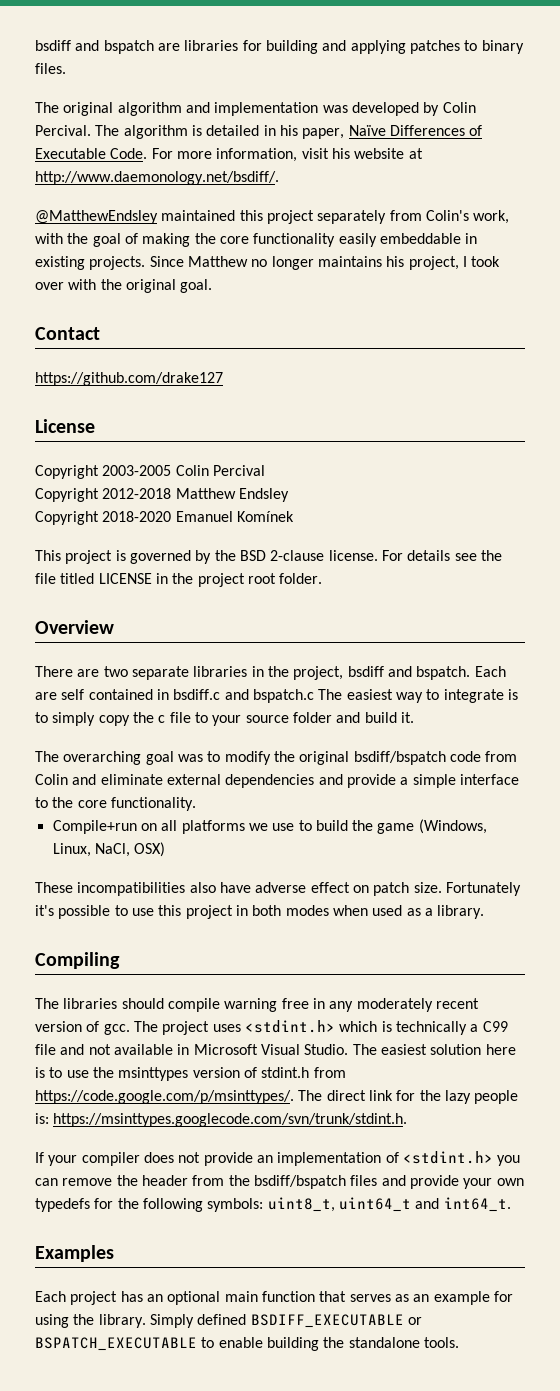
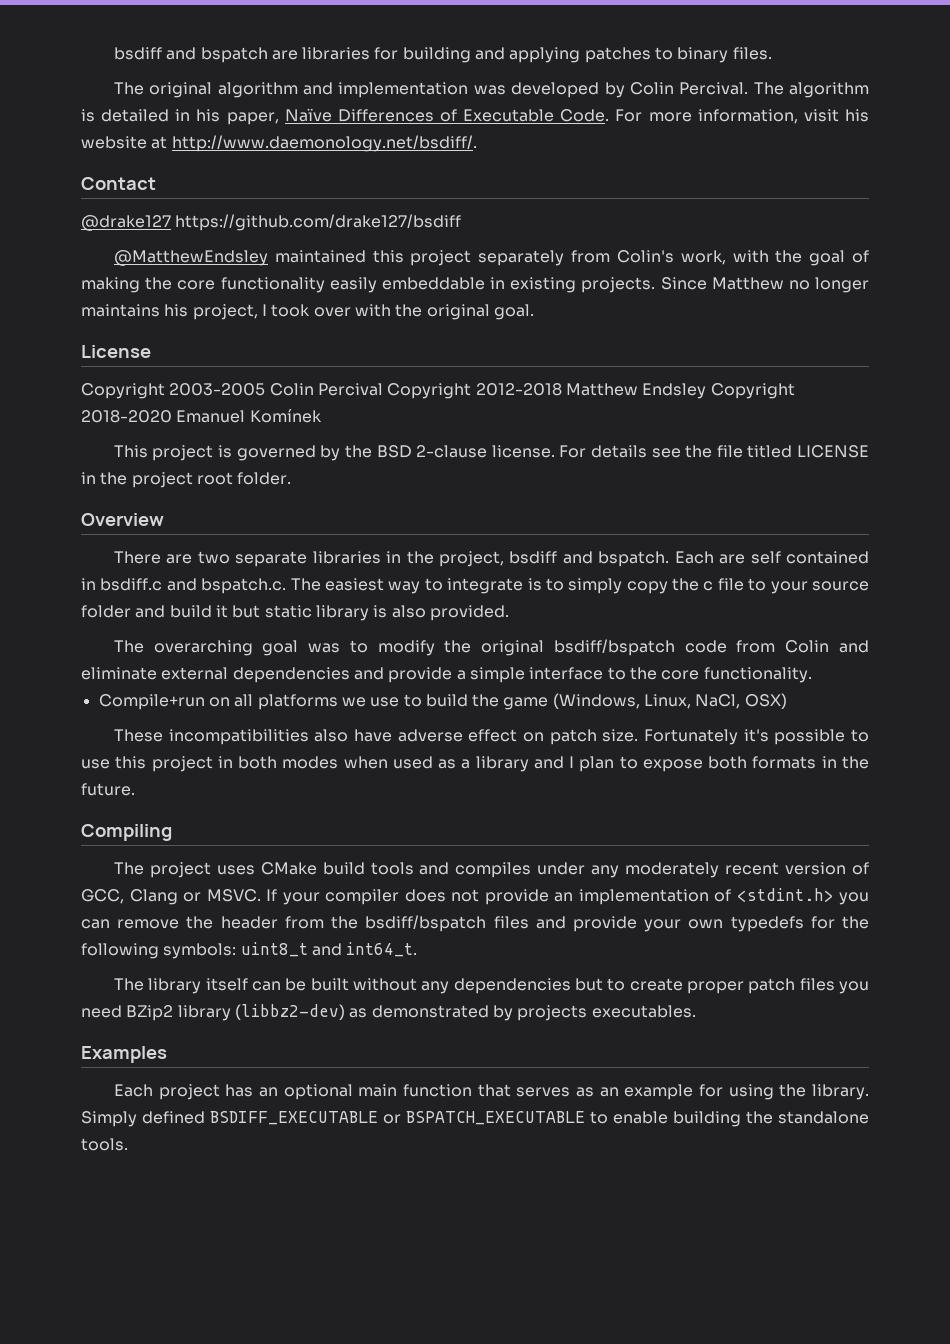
+ Contact
+ @drake127 https://github.com/drake127/bsdiff
- Contact
- https://github.com/drake127
- Copyright 2003-2005 Colin Percival
- Copyright 2012-2018 Matthew Endsley
- Copyright 2018-2020 Emanuel Komínek
+ Copyright 2003-2005 Colin Percival Copyright 2012-2018 Matthew Endsley Copyright 2018-2020 Emanuel Komínek
- Each are self contained in bsdiff.c and bspatch.c The easiest way to integrate is to simply copy the c file to your source folder and build it.
+ Each are self contained in bsdiff.c and bspatch.c. The easiest way to integrate is to simply copy the c file to your source folder and build it but static library is also provided.
- Fortunately it's possible to use this project in both modes when used as a library.
+ Fortunately it's possible to use this project in both modes when used as a library and I plan to expose both formats in the future.
  Compiling
- The libraries should compile warning free in any moderately recent version of gcc. The project uses <stdint.h> which is technically a C99 file and not available in Microsoft Visual Studio. The easiest solution here is to use the msinttypes version of stdint.h from https://code.google.com/p/msinttypes/. The direct link for the lazy people is: https://msinttypes.googlecode.com/svn/trunk/stdint.h.
- If your compiler does not provide an implementation of <stdint.h> you can remove the header from the bsdiff/bspatch files and provide your own typedefs for the following symbols: uint8_t, uint64_t and int64_t.
+ The project uses CMake build tools and compiles under any moderately recent version of GCC, Clang or MSVC. If your compiler does not provide an implementation of <stdint.h> you can remove the header from the bsdiff/bspatch files and provide your own typedefs for the following symbols: uint8_t and int64_t.
+ The library itself can be built without any dependencies but to create proper patch files you need BZip2 library (libbz2-dev) as demonstrated by projects executables.

